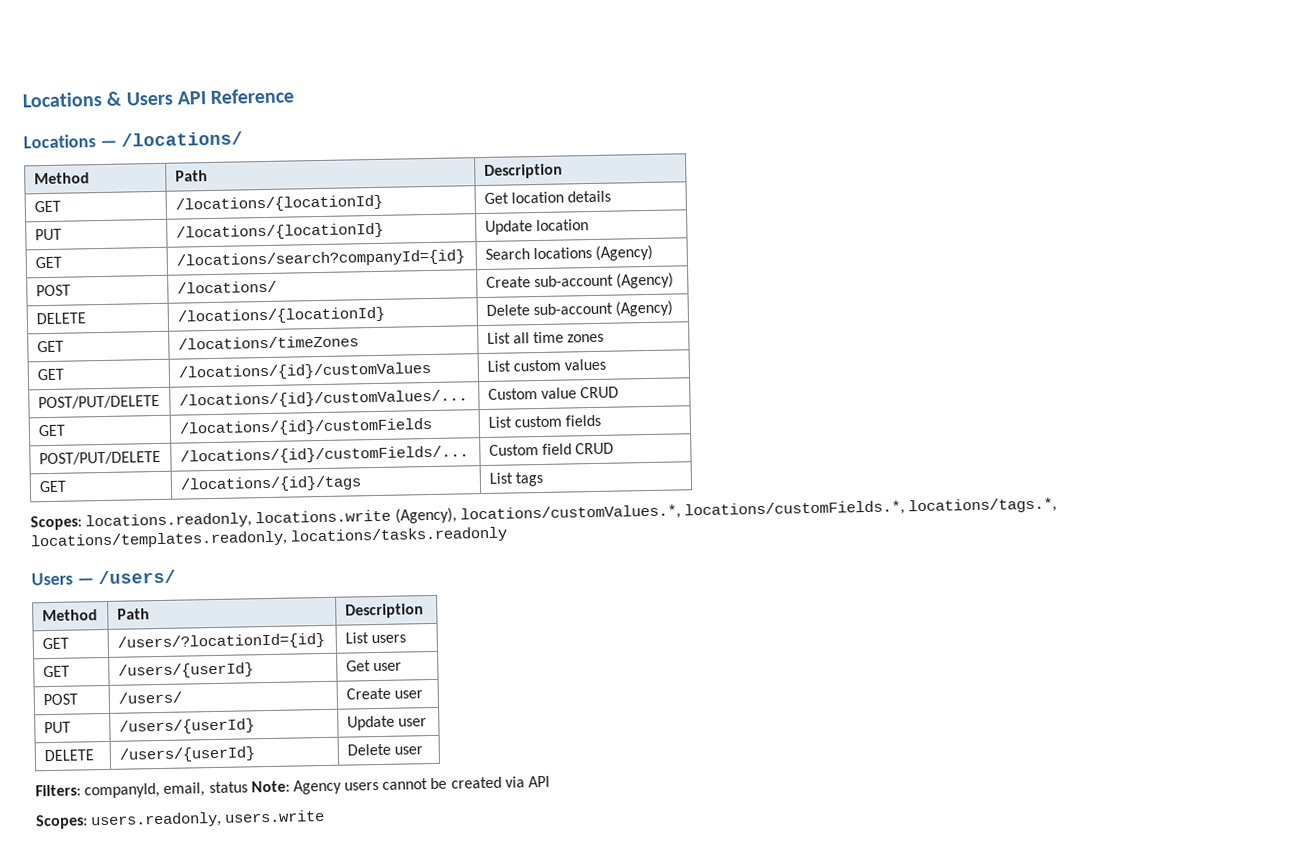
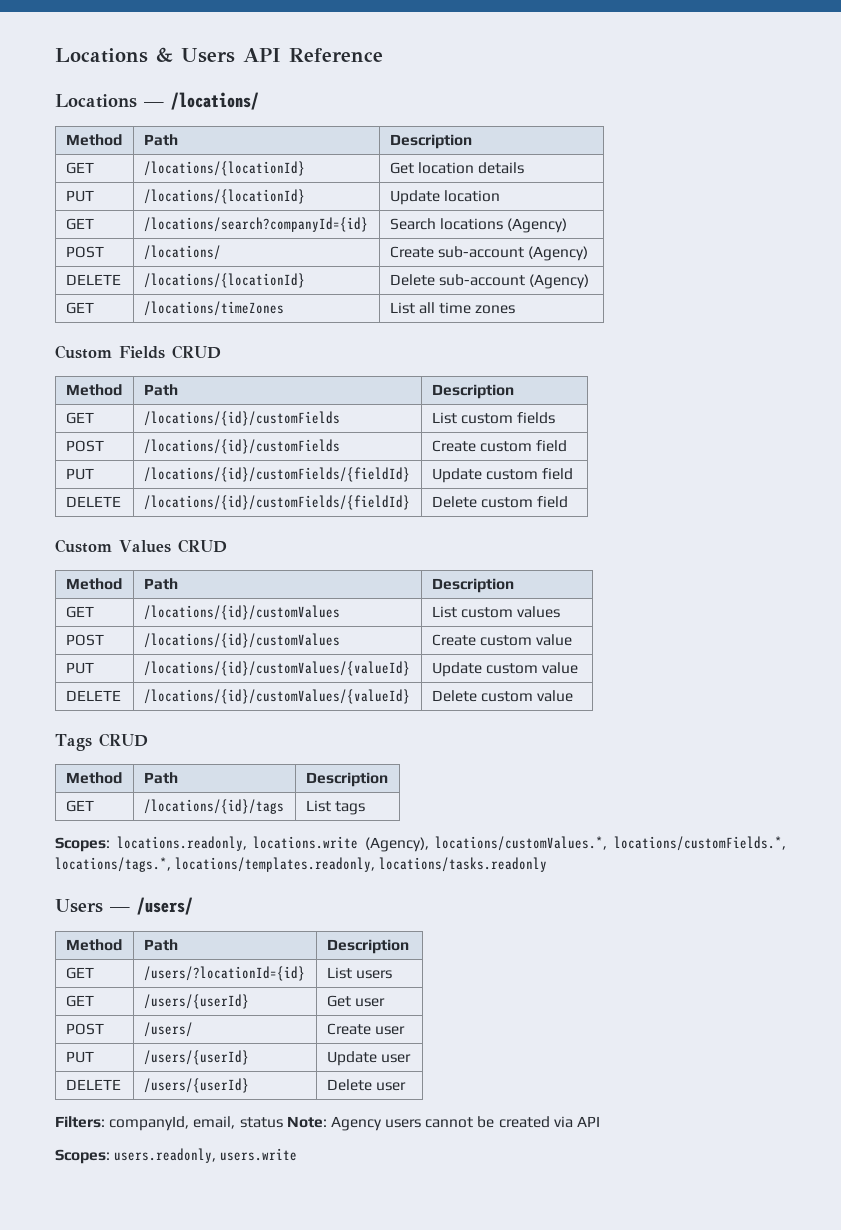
+ Custom Fields CRUD
+ Method | Path | Description
+ GET | /locations/{id}/customFields | List custom fields
+ POST | /locations/{id}/customFields | Create custom field
+ PUT | /locations/{id}/customFields/{fieldId} | Update custom field
+ DELETE | /locations/{id}/customFields/{fieldId} | Delete custom field
+ Custom Values CRUD
+ Method | Path | Description
- POST/PUT/DELETE | /locations/{id}/customValues/... | Custom value CRUD
- GET | /locations/{id}/customFields | List custom fields
- POST/PUT/DELETE | /locations/{id}/customFields/... | Custom field CRUD
+ POST | /locations/{id}/customValues | Create custom value
+ PUT | /locations/{id}/customValues/{valueId} | Update custom value
+ DELETE | /locations/{id}/customValues/{valueId} | Delete custom value
+ Tags CRUD
+ Method | Path | Description

